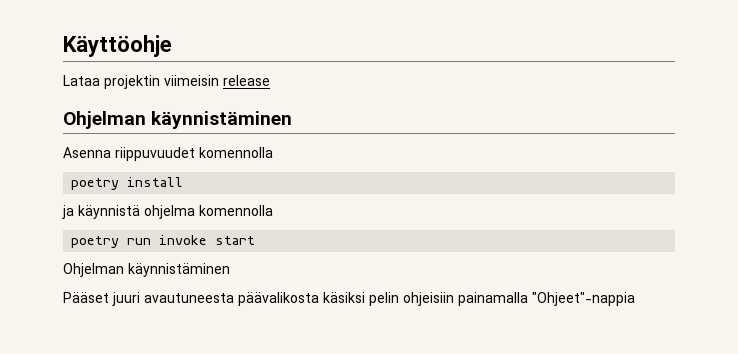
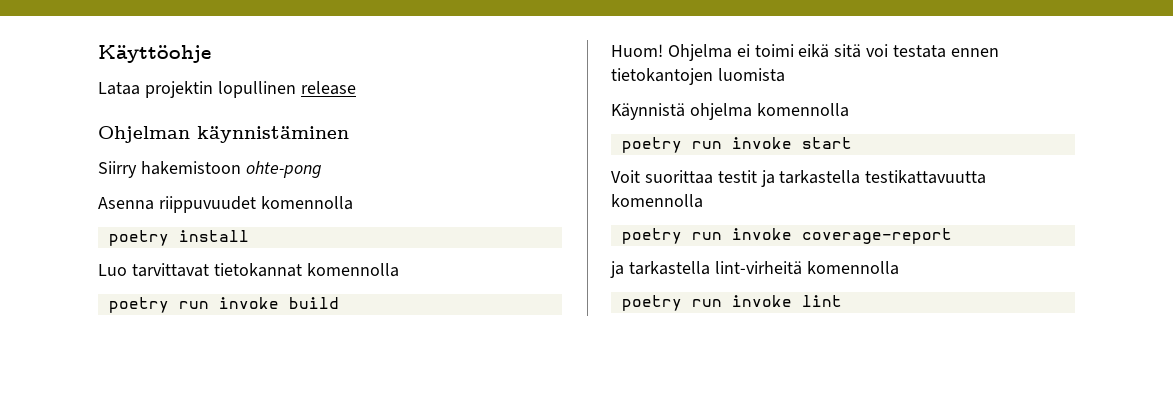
- Lataa projektin viimeisin release
+ Lataa projektin lopullinen release
+ Siirry hakemistoon ohte-pong
- ja käynnistä ohjelma komennolla
+ Luo tarvittavat tietokannat komennolla
+ poetry run invoke build
+ Huom! Ohjelma ei toimi eikä sitä voi testata ennen tietokantojen luomista
+ Käynnistä ohjelma komennolla
  poetry run invoke start
- Ohjelman käynnistäminen
- Pääset juuri avautuneesta päävalikosta käsiksi pelin ohjeisiin painamalla "Ohjeet"-nappia
+ Voit suorittaa testit ja tarkastella testikattavuutta komennolla
+ poetry run invoke coverage-report
+ ja tarkastella lint-virheitä komennolla
+ poetry run invoke lint

